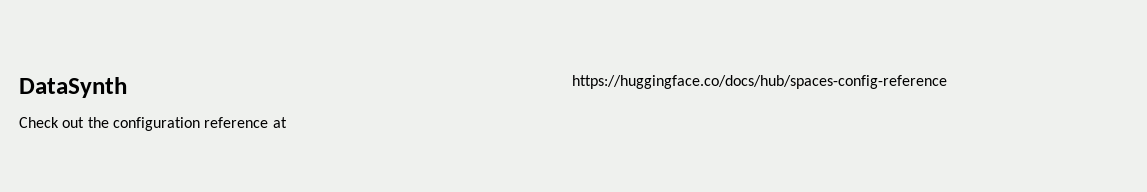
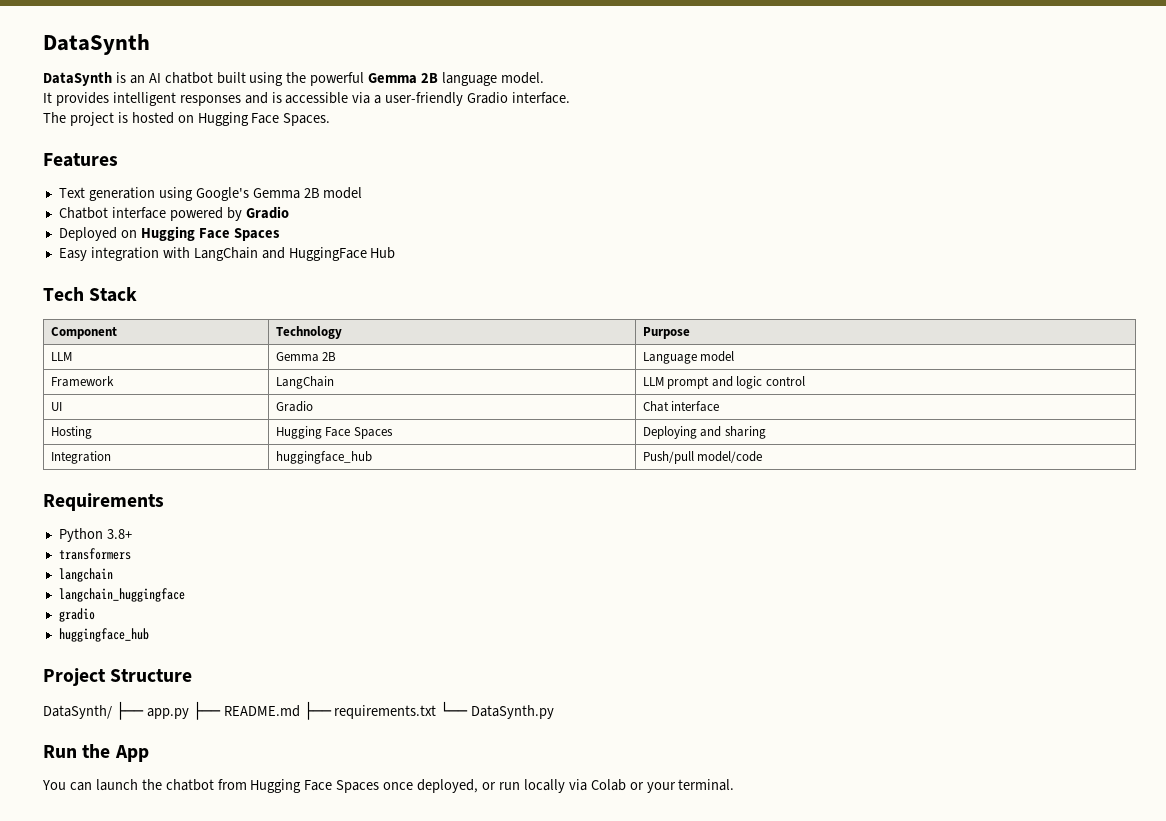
- Check out the configuration reference at https://huggingface.co/docs/hub/spaces-config-reference
+ DataSynth is an AI chatbot built using the powerful Gemma 2B language model.
+ It provides intelligent responses and is accessible via a user-friendly Gradio interface.
+ The project is hosted on Hugging Face Spaces.
+ Features
+ Text generation using Google's Gemma 2B model
+ Chatbot interface powered by Gradio
+ Deployed on Hugging Face Spaces
+ Easy integration with LangChain and HuggingFace Hub
+ Tech Stack
+ Component | Technology | Purpose
+ LLM | Gemma 2B | Language model
+ Framework | LangChain | LLM prompt and logic control
+ UI | Gradio | Chat interface
+ Hosting | Hugging Face Spaces | Deploying and sharing
+ Integration | huggingface_hub | Push/pull model/code
+ Requirements
+ Python 3.8+
+ transformers
+ langchain
+ langchain_huggingface
+ gradio
+ huggingface_hub
+ Project Structure
+ DataSynth/ ├── app.py ├── README.md ├── requirements.txt └── DataSynth.py
+ Run the App
+ You can launch the chatbot from Hugging Face Spaces once deployed, or run locally via Colab or your terminal.

